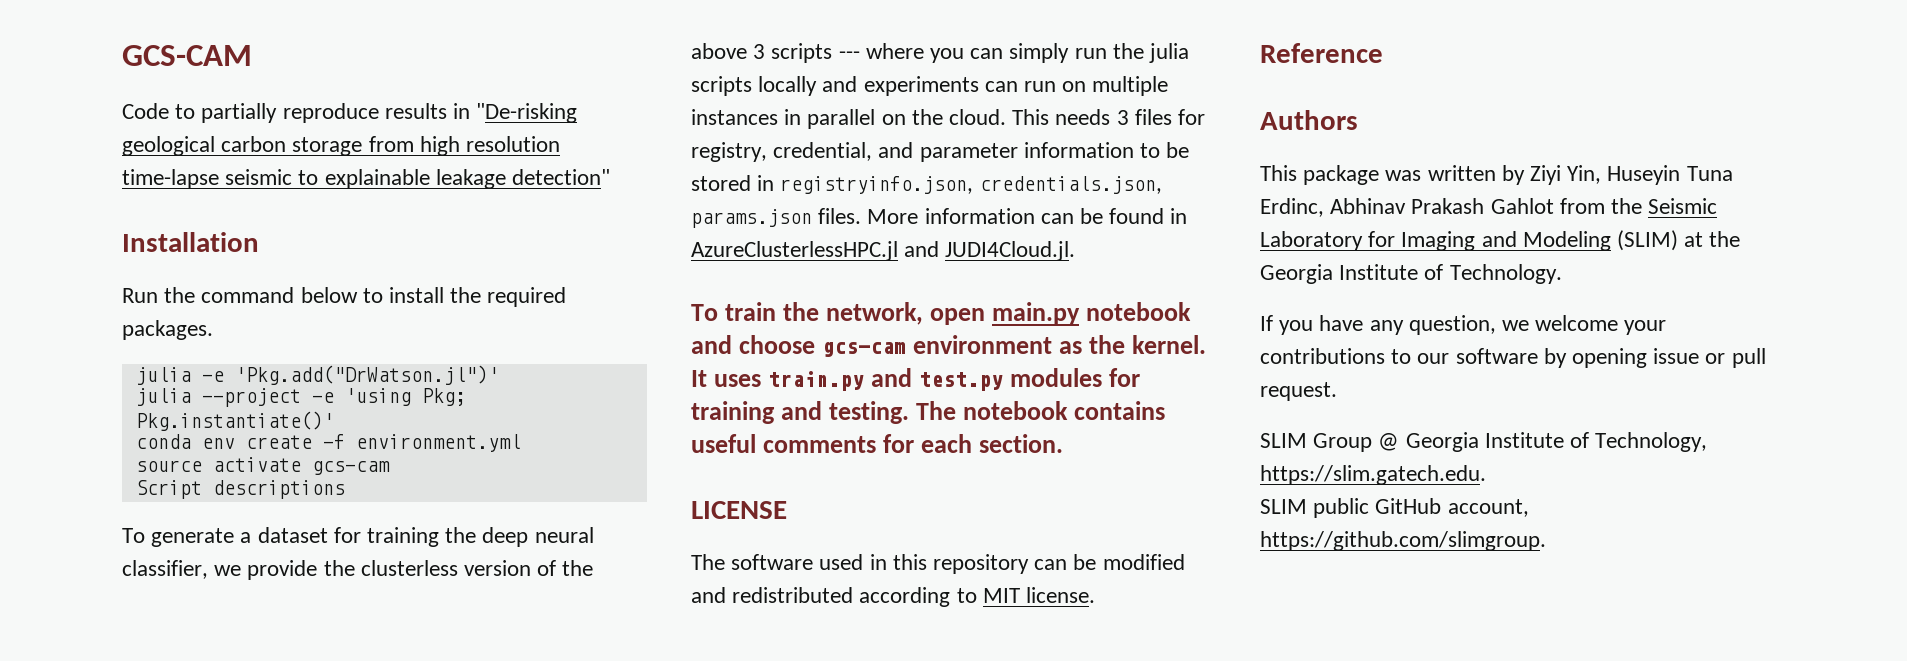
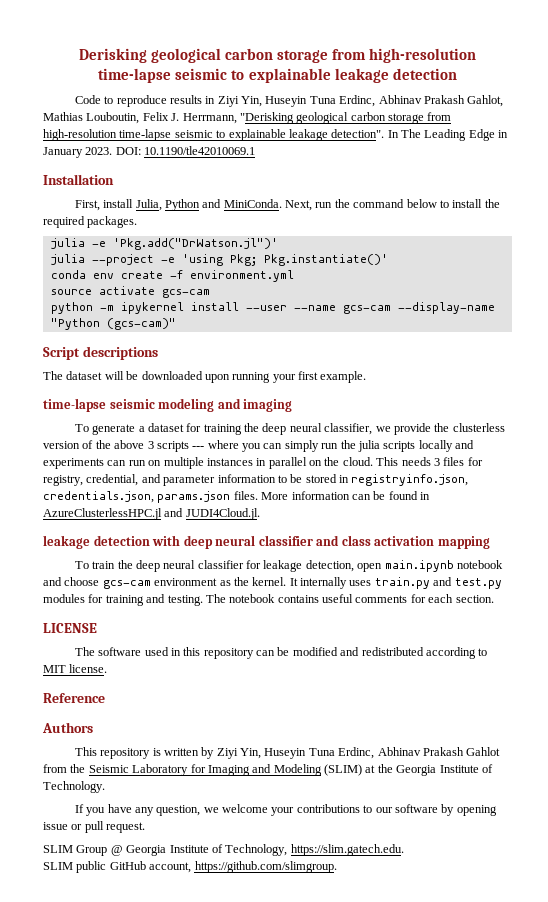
- GCS-CAM
- Code to partially reproduce results in "De-risking geological carbon storage from high resolution time-lapse seismic to explainable leakage detection"
+ Derisking geological carbon storage from high-resolution time-lapse seismic to explainable leakage detection
+ Code to reproduce results in Ziyi Yin, Huseyin Tuna Erdinc, Abhinav Prakash Gahlot, Mathias Louboutin, Felix J. Herrmann, "Derisking geological carbon storage from high-resolution time-lapse seismic to explainable leakage detection". In The Leading Edge in January 2023. DOI: 10.1190/tle42010069.1
  Installation
- Run the command below to install the required packages.
+ First, install Julia, Python and MiniConda. Next, run the command below to install the required packages.
+ python -m ipykernel install --user --name gcs-cam --display-name "Python (gcs-cam)"
  Script descriptions
+ The dataset will be downloaded upon running your first example.
+ time-lapse seismic modeling and imaging
- To train the network, open main.py notebook and choose gcs-cam environment as the kernel.
+ leakage detection with deep neural classifier and class activation mapping
+ To train the deep neural classifier for leakage detection, open main.ipynb notebook and choose gcs-cam environment as the kernel.
- It uses train.py and test.py modules for training and testing.
+ It internally uses train.py and test.py modules for training and testing.
- This package was written by Ziyi Yin, Huseyin Tuna Erdinc, Abhinav Prakash Gahlot from the Seismic Laboratory for Imaging and Modeling (SLIM) at the Georgia Institute of Technology.
+ This repository is written by Ziyi Yin, Huseyin Tuna Erdinc, Abhinav Prakash Gahlot from the Seismic Laboratory for Imaging and Modeling (SLIM) at the Georgia Institute of Technology.

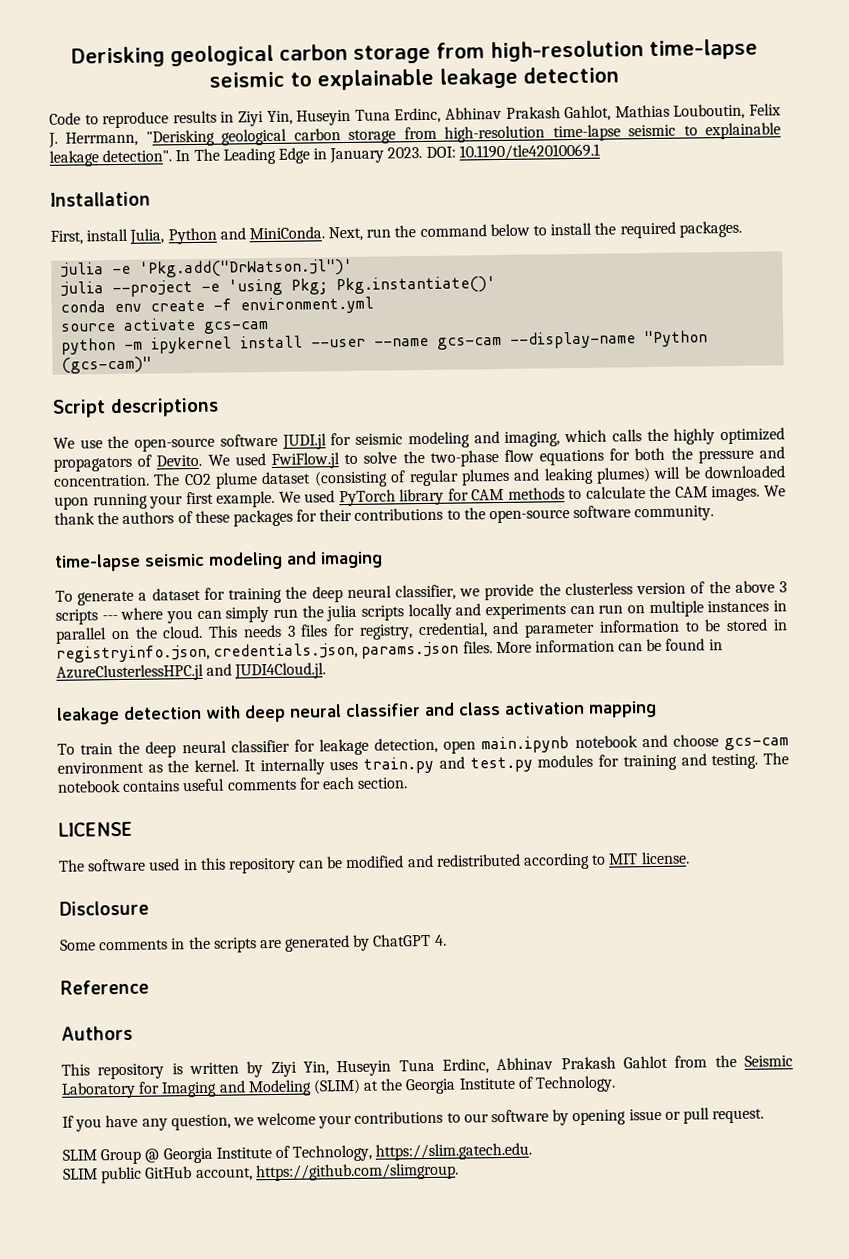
- The dataset will be downloaded upon running your first example.
+ We use the open-source software JUDI.jl for seismic modeling and imaging, which calls the highly optimized propagators of Devito. We used FwiFlow.jl to solve the two-phase flow equations for both the pressure and concentration. The CO2 plume dataset (consisting of regular plumes and leaking plumes) will be downloaded upon running your first example. We used PyTorch library for CAM methods to calculate the CAM images. We thank the authors of these packages for their contributions to the open-source software community.
+ Disclosure
+ Some comments in the scripts are generated by ChatGPT 4.

